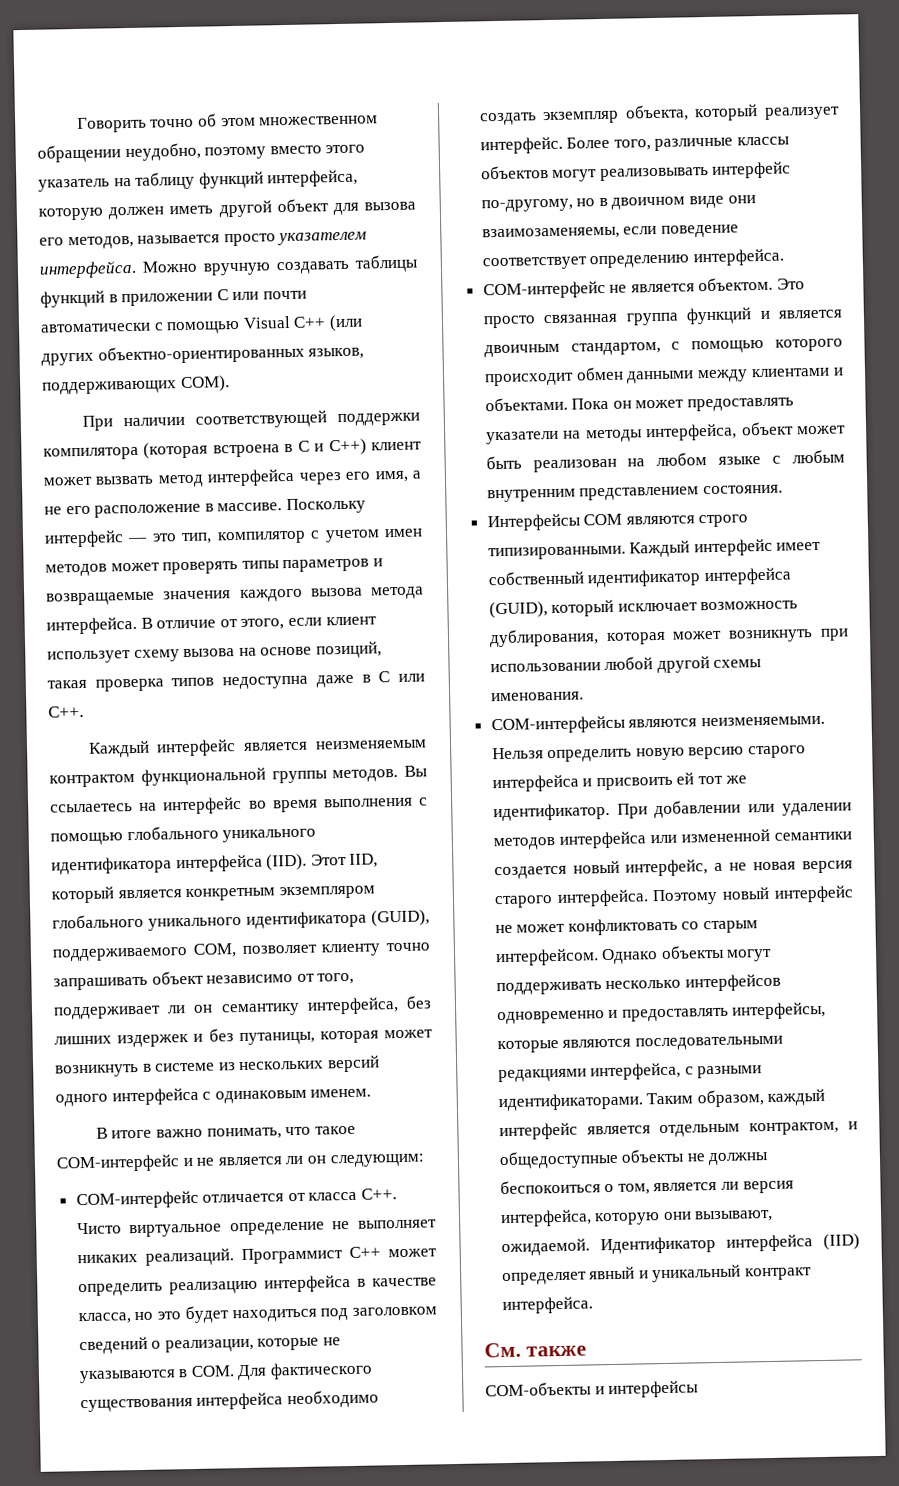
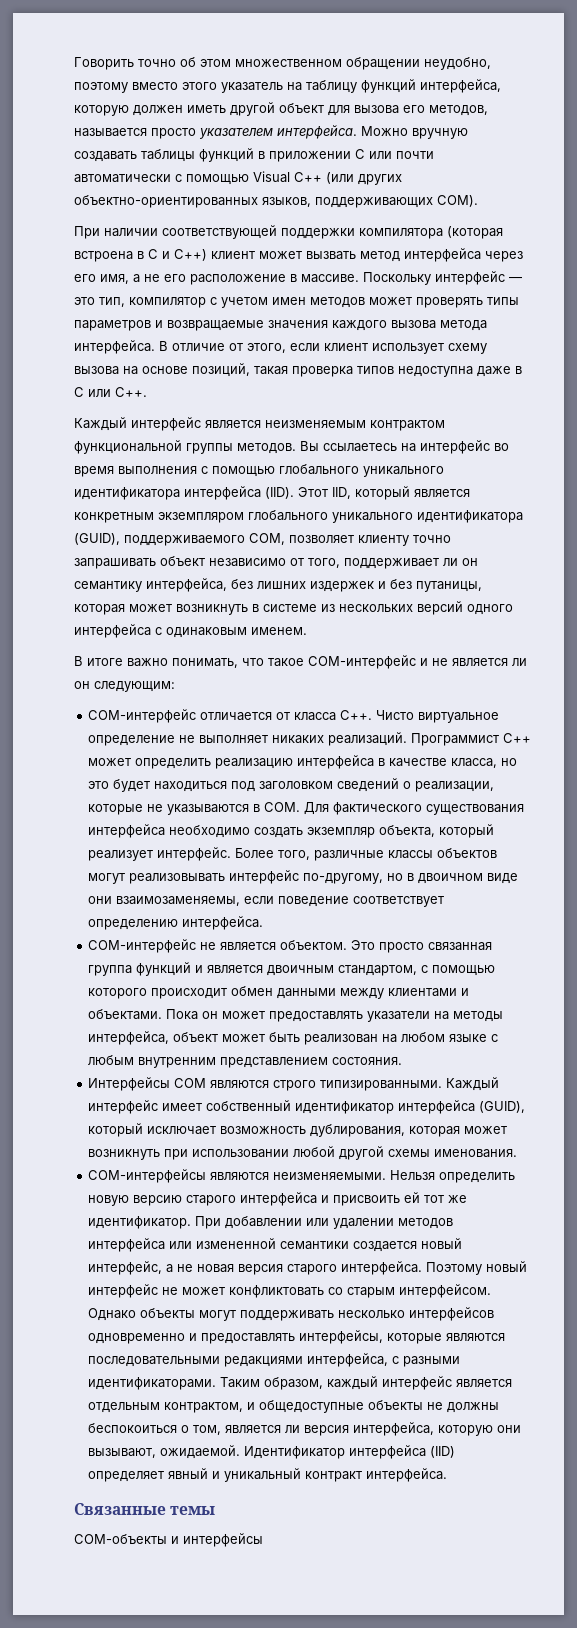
- См. также
+ Связанные темы

